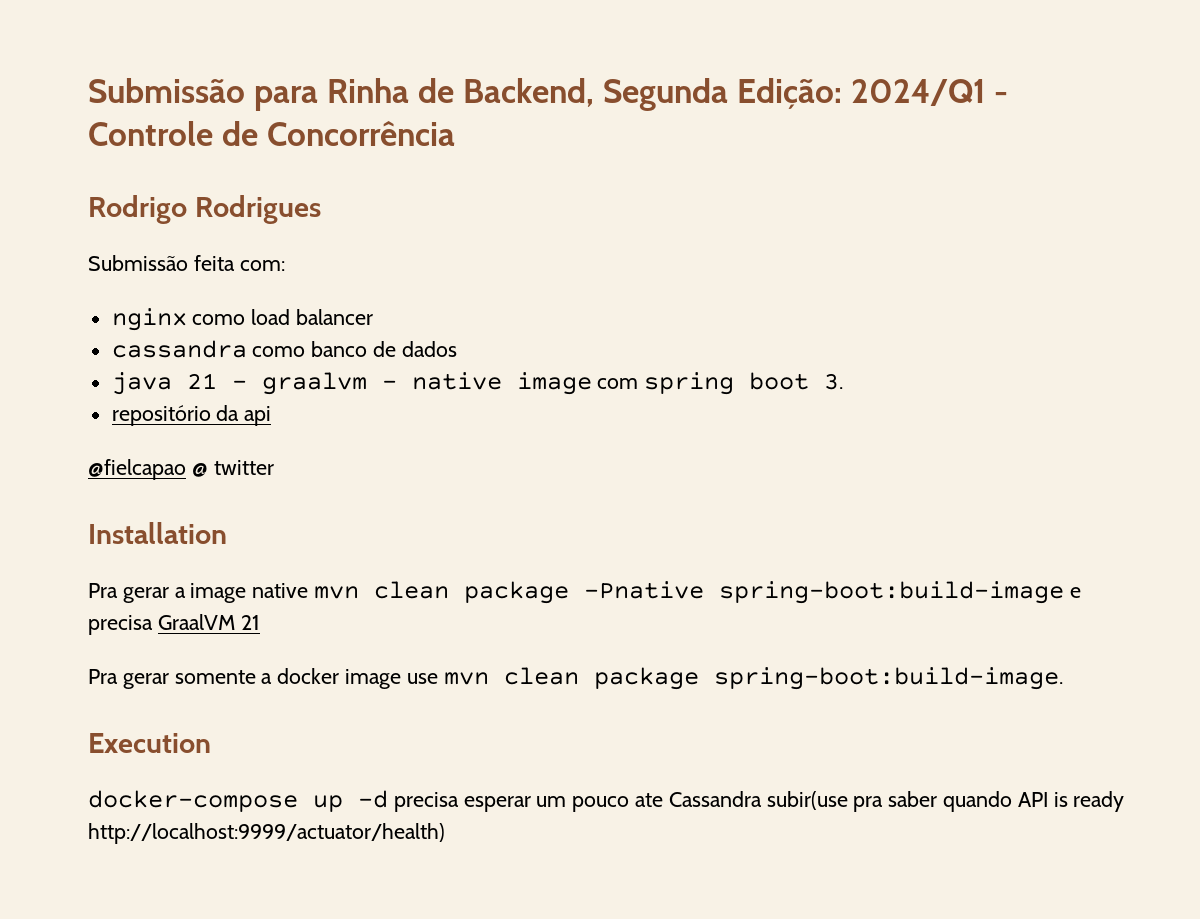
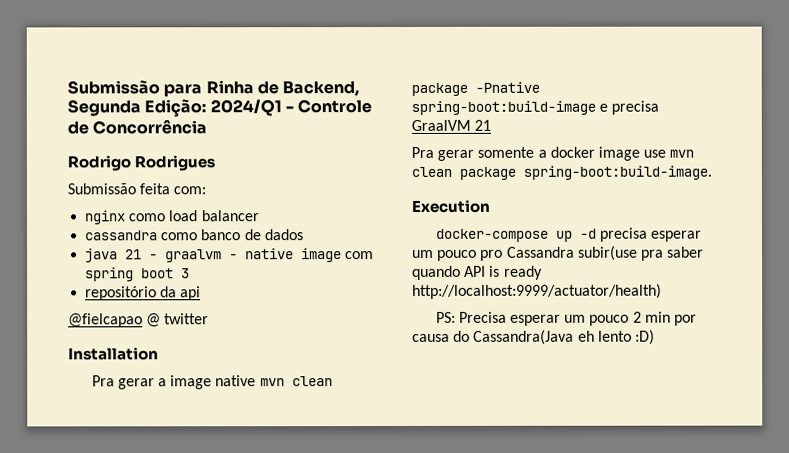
- java 21 - graalvm - native image com spring boot 3.
+ java 21 - graalvm - native image com spring boot 3
- docker-compose up -d precisa esperar um pouco ate Cassandra subir(use pra saber quando API is ready http://localhost:9999/actuator/health)
+ docker-compose up -d precisa esperar um pouco pro Cassandra subir(use pra saber quando API is ready http://localhost:9999/actuator/health)
+ PS: Precisa esperar um pouco 2 min por causa do Cassandra(Java eh lento :D)

